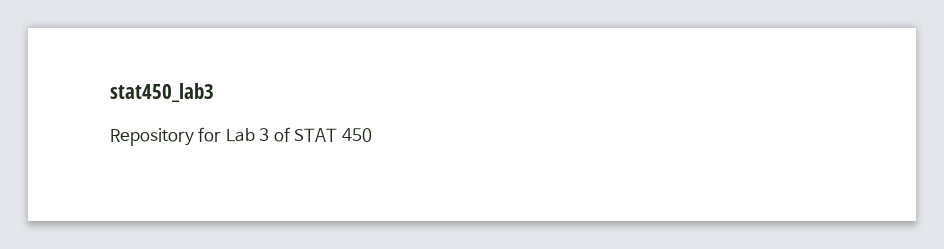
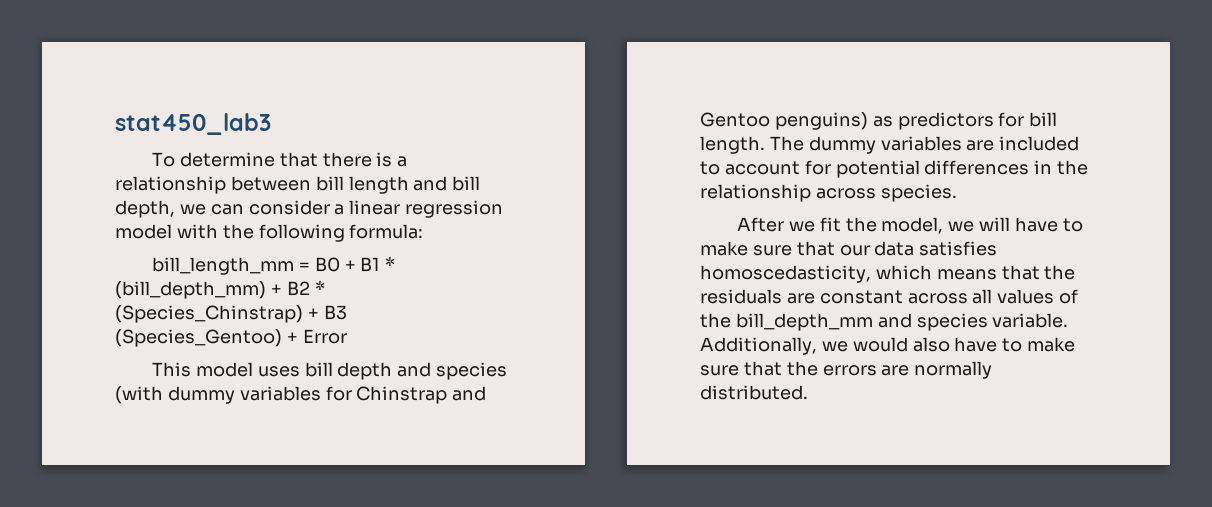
- Repository for Lab 3 of STAT 450
+ To determine that there is a relationship between bill length and bill depth, we can consider a linear regression model with the following formula:
+ bill_length_mm = B0 + B1 * (bill_depth_mm) + B2 * (Species_Chinstrap) + B3 (Species_Gentoo) + Error
+ This model uses bill depth and species (with dummy variables for Chinstrap and Gentoo penguins) as predictors for bill length. The dummy variables are included to account for potential differences in the relationship across species.
+ After we fit the model, we will have to make sure that our data satisfies homoscedasticity, which means that the residuals are constant across all values of the bill_depth_mm and species variable. Additionally, we would also have to make sure that the errors are normally distributed.

